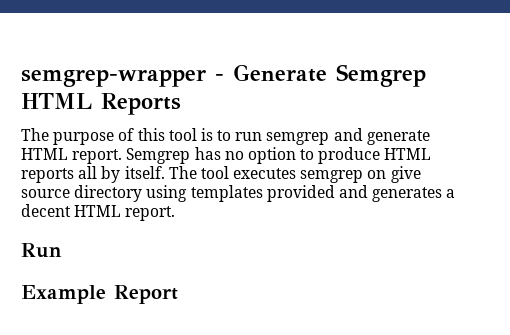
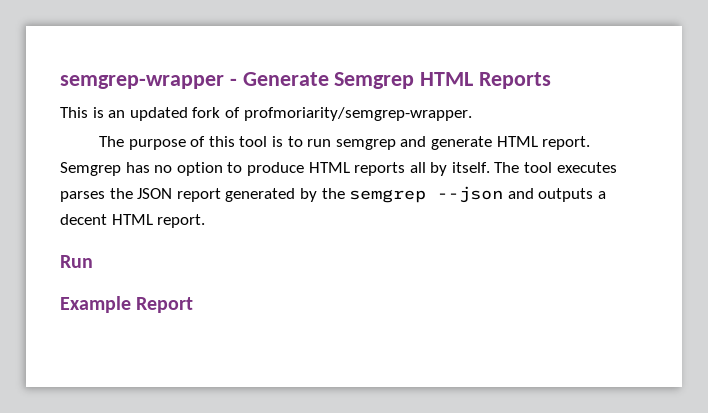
+ This is an updated fork of profmoriarity/semgrep-wrapper.
- The tool executes semgrep on give source directory using templates provided and generates a decent HTML report.
+ The tool executes parses the JSON report generated by the semgrep --json and outputs a decent HTML report.

